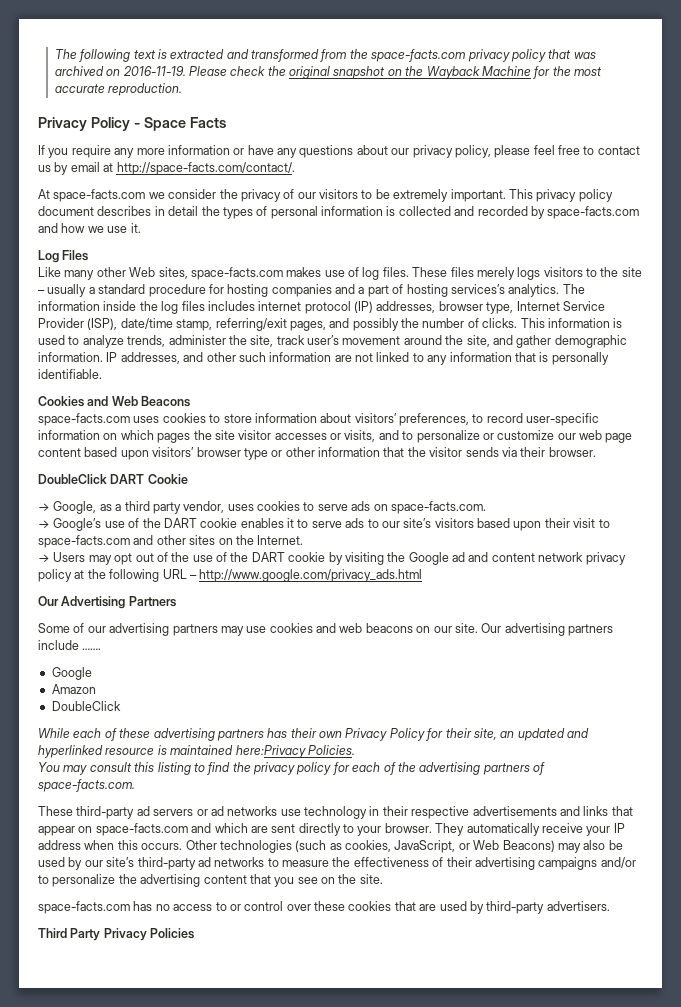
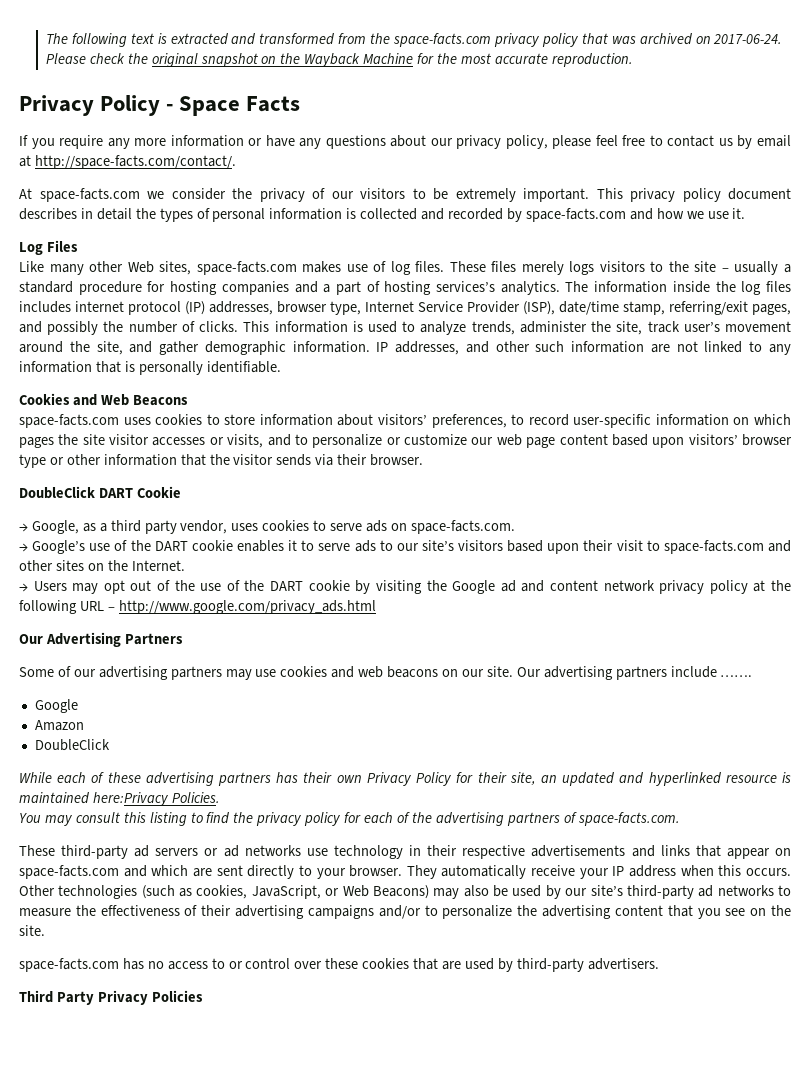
- The following text is extracted and transformed from the space-facts.com privacy policy that was archived on 2016-11-19.
+ The following text is extracted and transformed from the space-facts.com privacy policy that was archived on 2017-06-24.

